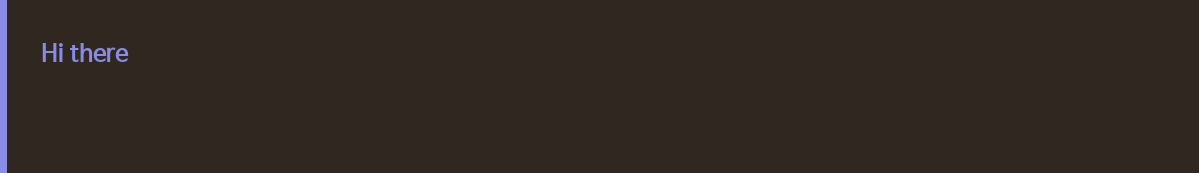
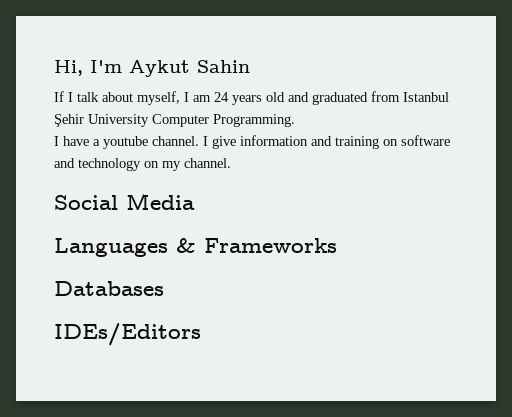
- Hi there
+ Hi, I'm Aykut Sahin
+ If I talk about myself, I am 24 years old and graduated from Istanbul Şehir University Computer Programming.
+ I have a youtube channel. I give information and training on software and technology on my channel.
+ Social Media
+ Languages & Frameworks
+ Databases
+ IDEs/Editors

